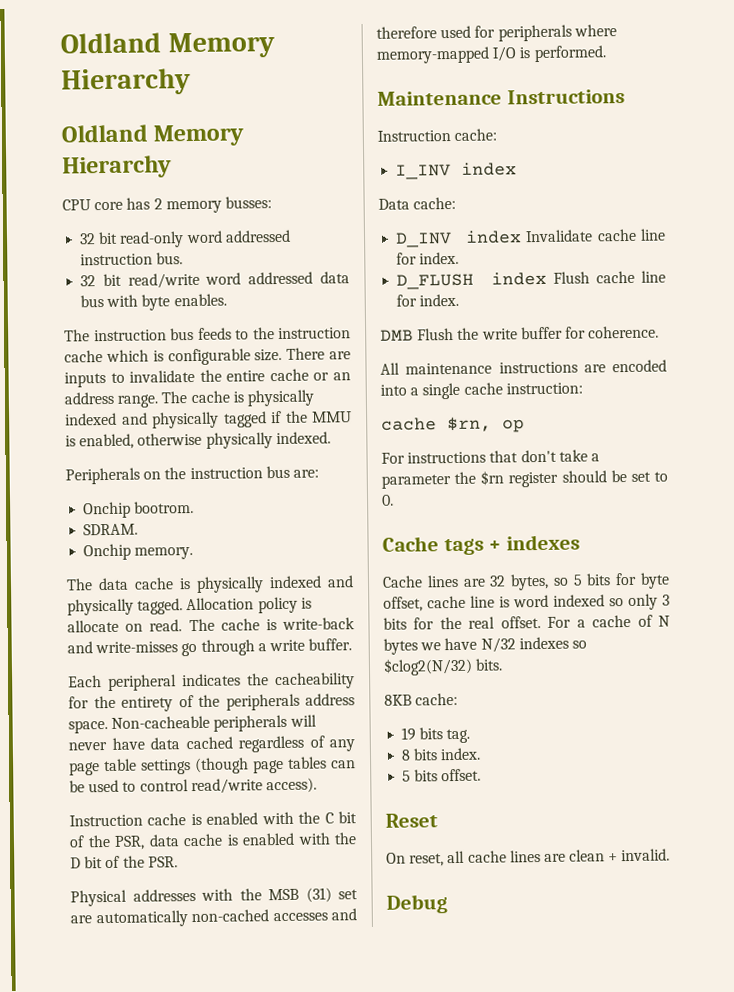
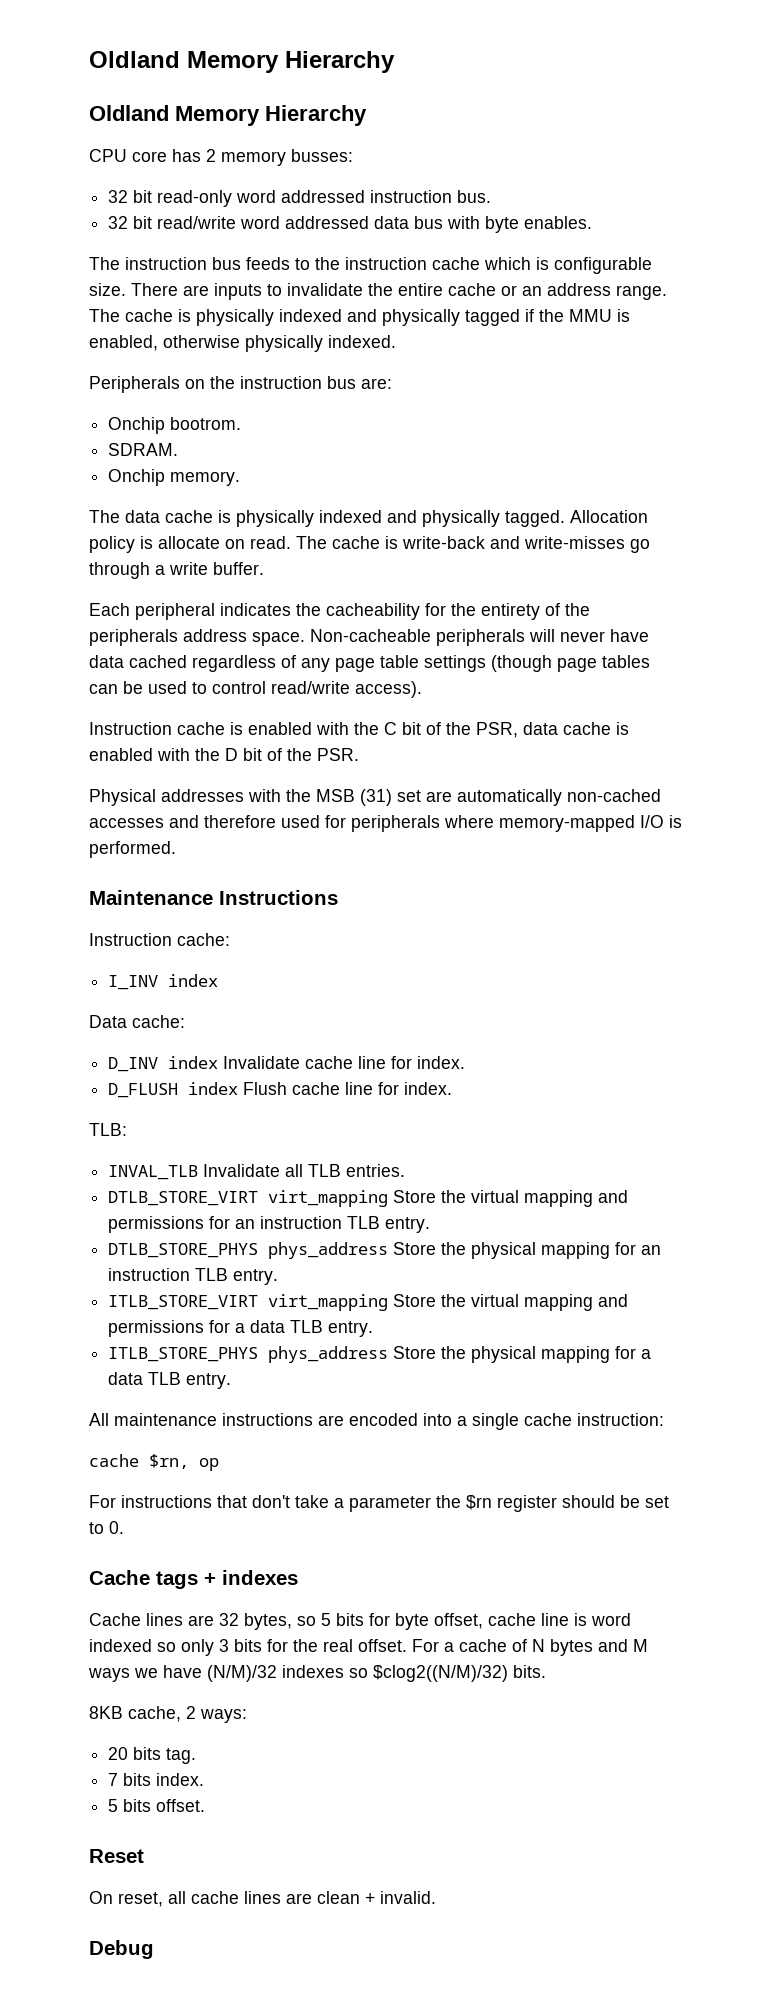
- DMB Flush the write buffer for coherence.
+ TLB:
+ INVAL_TLB Invalidate all TLB entries.
+ DTLB_STORE_VIRT virt_mapping Store the virtual mapping and permissions for an instruction TLB entry.
+ DTLB_STORE_PHYS phys_address Store the physical mapping for an instruction TLB entry.
+ ITLB_STORE_VIRT virt_mapping Store the virtual mapping and permissions for a data TLB entry.
+ ITLB_STORE_PHYS phys_address Store the physical mapping for a data TLB entry.
- For a cache of N bytes we have N/32 indexes so $clog2(N/32) bits.
+ For a cache of N bytes and M ways we have (N/M)/32 indexes so $clog2((N/M)/32) bits.
- 8KB cache:
- 19 bits tag.
+ 8KB cache, 2 ways:
+ 20 bits tag.
- 8 bits index.
+ 7 bits index.

